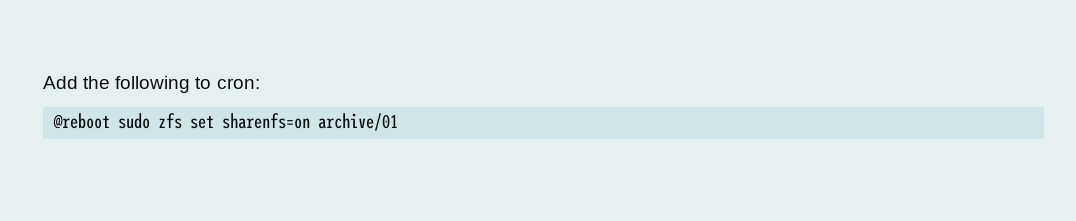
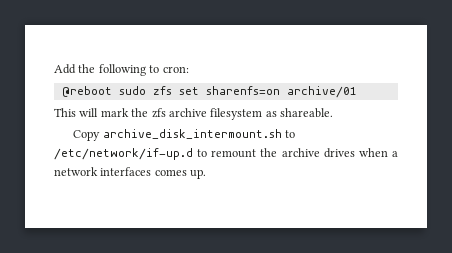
+ This will mark the zfs archive filesystem as shareable.
+ Copy archive_disk_intermount.sh to /etc/network/if-up.d to remount the archive drives when a network interfaces comes up.

